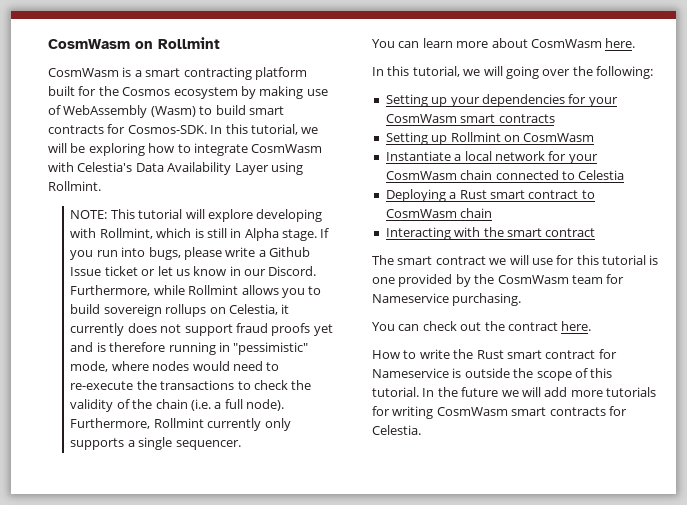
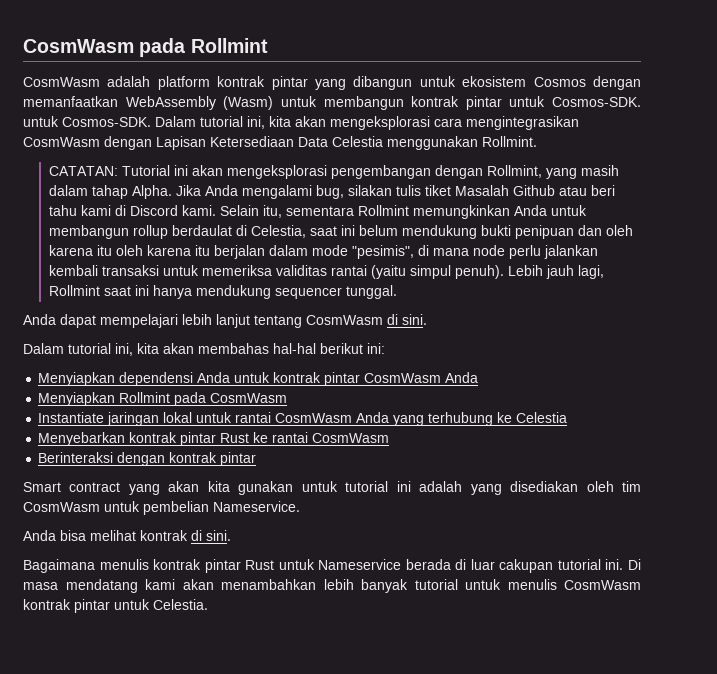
- CosmWasm on Rollmint
+ CosmWasm pada Rollmint
- CosmWasm is a smart contracting platform built for the Cosmos ecosystem by making use of WebAssembly (Wasm) to build smart contracts for Cosmos-SDK. In this tutorial, we will be exploring how to integrate CosmWasm with Celestia's Data Availability Layer using Rollmint.
- NOTE: This tutorial will explore developing with Rollmint, which is still in Alpha stage. If you run into bugs, please write a Github Issue ticket or let us know in our Discord. Furthermore, while Rollmint allows you to build sovereign rollups on Celestia, it currently does not support fraud proofs yet and is therefore running in "pessimistic" mode, where nodes would need to re-execute the transactions to check the validity of the chain (i.e. a full node). Furthermore, Rollmint currently only supports a single sequencer.
- You can learn more about CosmWasm here.
- In this tutorial, we will going over the following:
- Setting up your dependencies for your CosmWasm smart contracts
- Setting up Rollmint on CosmWasm
- Instantiate a local network for your CosmWasm chain connected to Celestia
- Deploying a Rust smart contract to CosmWasm chain
- Interacting with the smart contract
- The smart contract we will use for this tutorial is one provided by the CosmWasm team for Nameservice purchasing.
- You can check out the contract here.
- How to write the Rust smart contract for Nameservice is outside the scope of this tutorial. In the future we will add more tutorials for writing CosmWasm smart contracts for Celestia.
+ CosmWasm adalah platform kontrak pintar yang dibangun untuk ekosistem Cosmos dengan memanfaatkan WebAssembly (Wasm) untuk membangun kontrak pintar untuk Cosmos-SDK. untuk Cosmos-SDK. Dalam tutorial ini, kita akan mengeksplorasi cara mengintegrasikan CosmWasm dengan Lapisan Ketersediaan Data Celestia menggunakan Rollmint.
+ CATATAN: Tutorial ini akan mengeksplorasi pengembangan dengan Rollmint, yang masih dalam tahap Alpha. Jika Anda mengalami bug, silakan tulis tiket Masalah Github atau beri tahu kami di Discord kami. Selain itu, sementara Rollmint memungkinkan Anda untuk membangun rollup berdaulat di Celestia, saat ini belum mendukung bukti penipuan dan oleh karena itu oleh karena itu berjalan dalam mode "pesimis", di mana node perlu jalankan kembali transaksi untuk memeriksa validitas rantai (yaitu simpul penuh). Lebih jauh lagi, Rollmint saat ini hanya mendukung sequencer tunggal.
+ Anda dapat mempelajari lebih lanjut tentang CosmWasm di sini.
+ Dalam tutorial ini, kita akan membahas hal-hal berikut ini:
+ Menyiapkan dependensi Anda untuk kontrak pintar CosmWasm Anda
+ Menyiapkan Rollmint pada CosmWasm
+ Instantiate jaringan lokal untuk rantai CosmWasm Anda yang terhubung ke Celestia
+ Menyebarkan kontrak pintar Rust ke rantai CosmWasm
+ Berinteraksi dengan kontrak pintar
+ Smart contract yang akan kita gunakan untuk tutorial ini adalah yang disediakan oleh tim CosmWasm untuk pembelian Nameservice.
+ Anda bisa melihat kontrak di sini.
+ Bagaimana menulis kontrak pintar Rust untuk Nameservice berada di luar cakupan tutorial ini. Di masa mendatang kami akan menambahkan lebih banyak tutorial untuk menulis CosmWasm kontrak pintar untuk Celestia.

